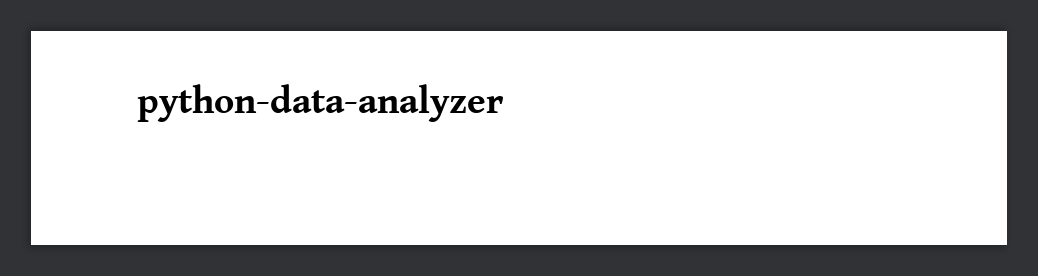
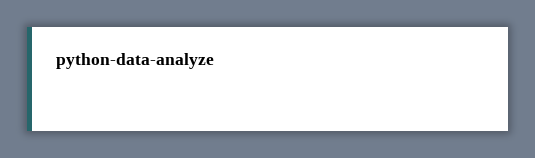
- python-data-analyzer
+ python-data-analyze

